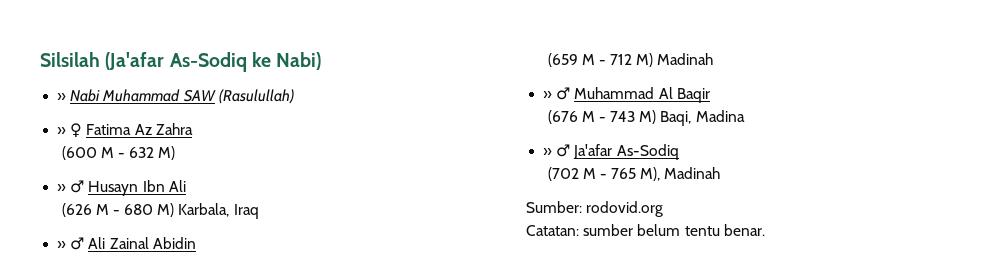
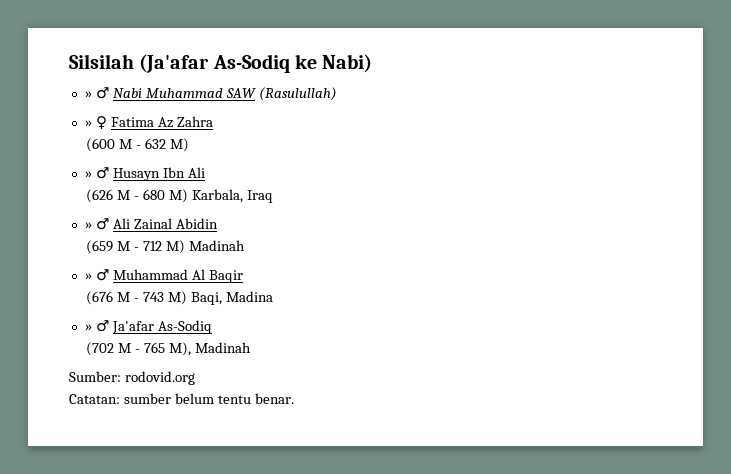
- » Nabi Muhammad SAW (Rasulullah)
+ » ♂ Nabi Muhammad SAW (Rasulullah)

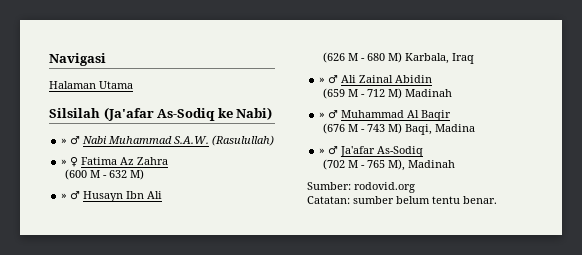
+ Navigasi
+ Halaman Utama
- » ♂ Nabi Muhammad SAW (Rasulullah)
+ » ♂ Nabi Muhammad S.A.W. (Rasulullah)

